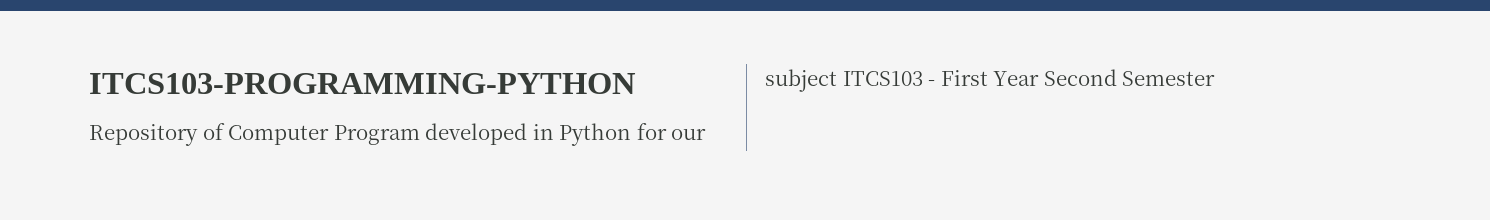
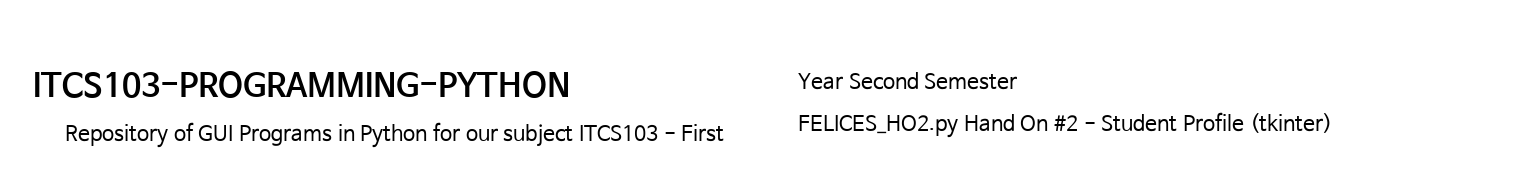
- Repository of Computer Program developed in Python for our subject ITCS103 - First Year Second Semester
+ Repository of GUI Programs in Python for our subject ITCS103 - First Year Second Semester
+ FELICES_HO2.py Hand On #2 - Student Profile (tkinter)

